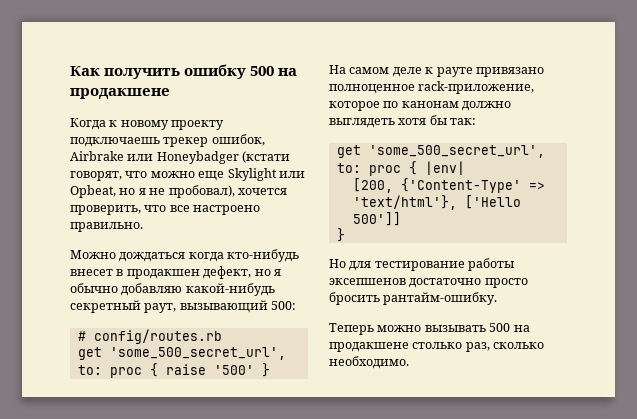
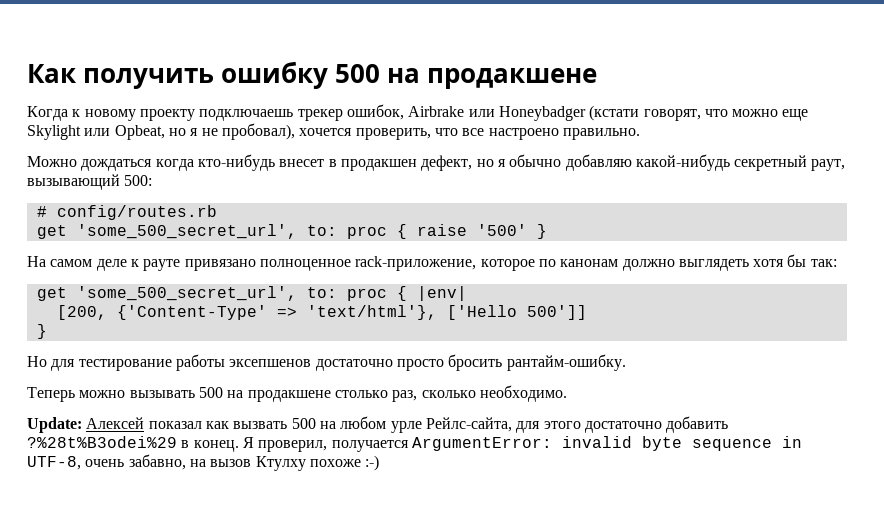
+ Update: Алексей показал как вызвать 500 на любом урле Рейлс-сайта, для этого достаточно добавить ?%28t%B3odei%29 в конец. Я проверил, получается ArgumentError: invalid byte sequence in UTF-8, очень забавно, на вызов Ктулху похоже :-)

